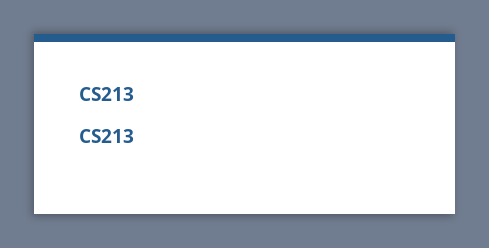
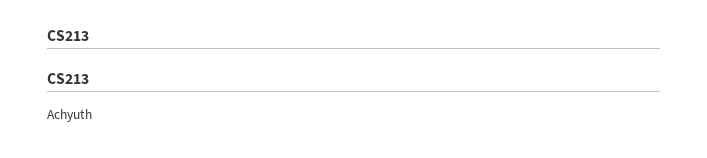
+ Achyuth

